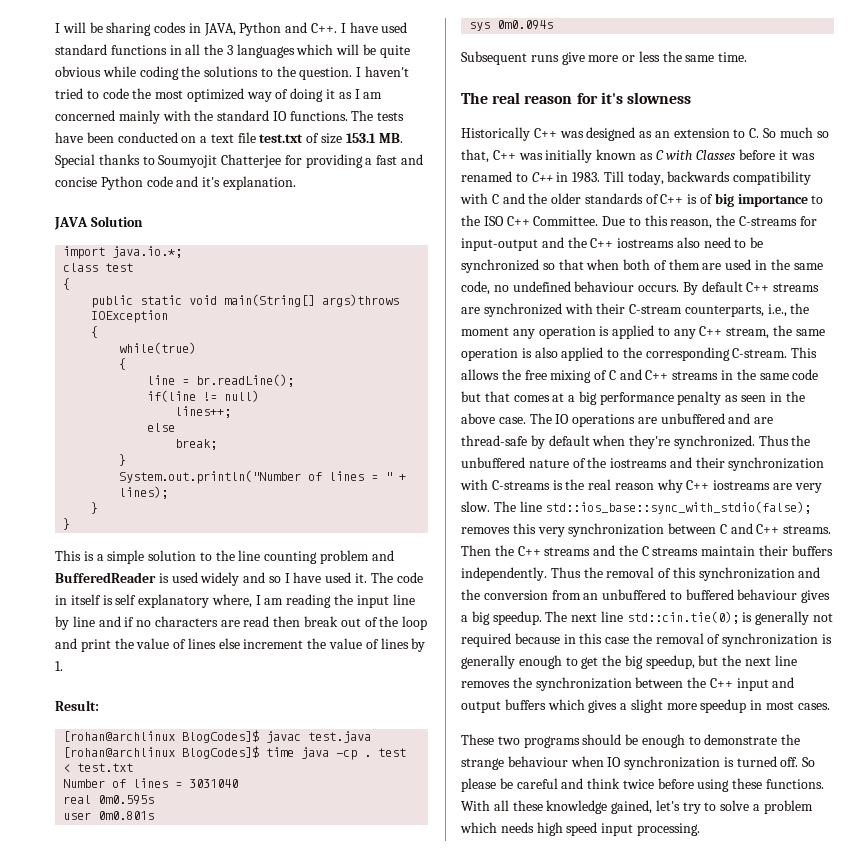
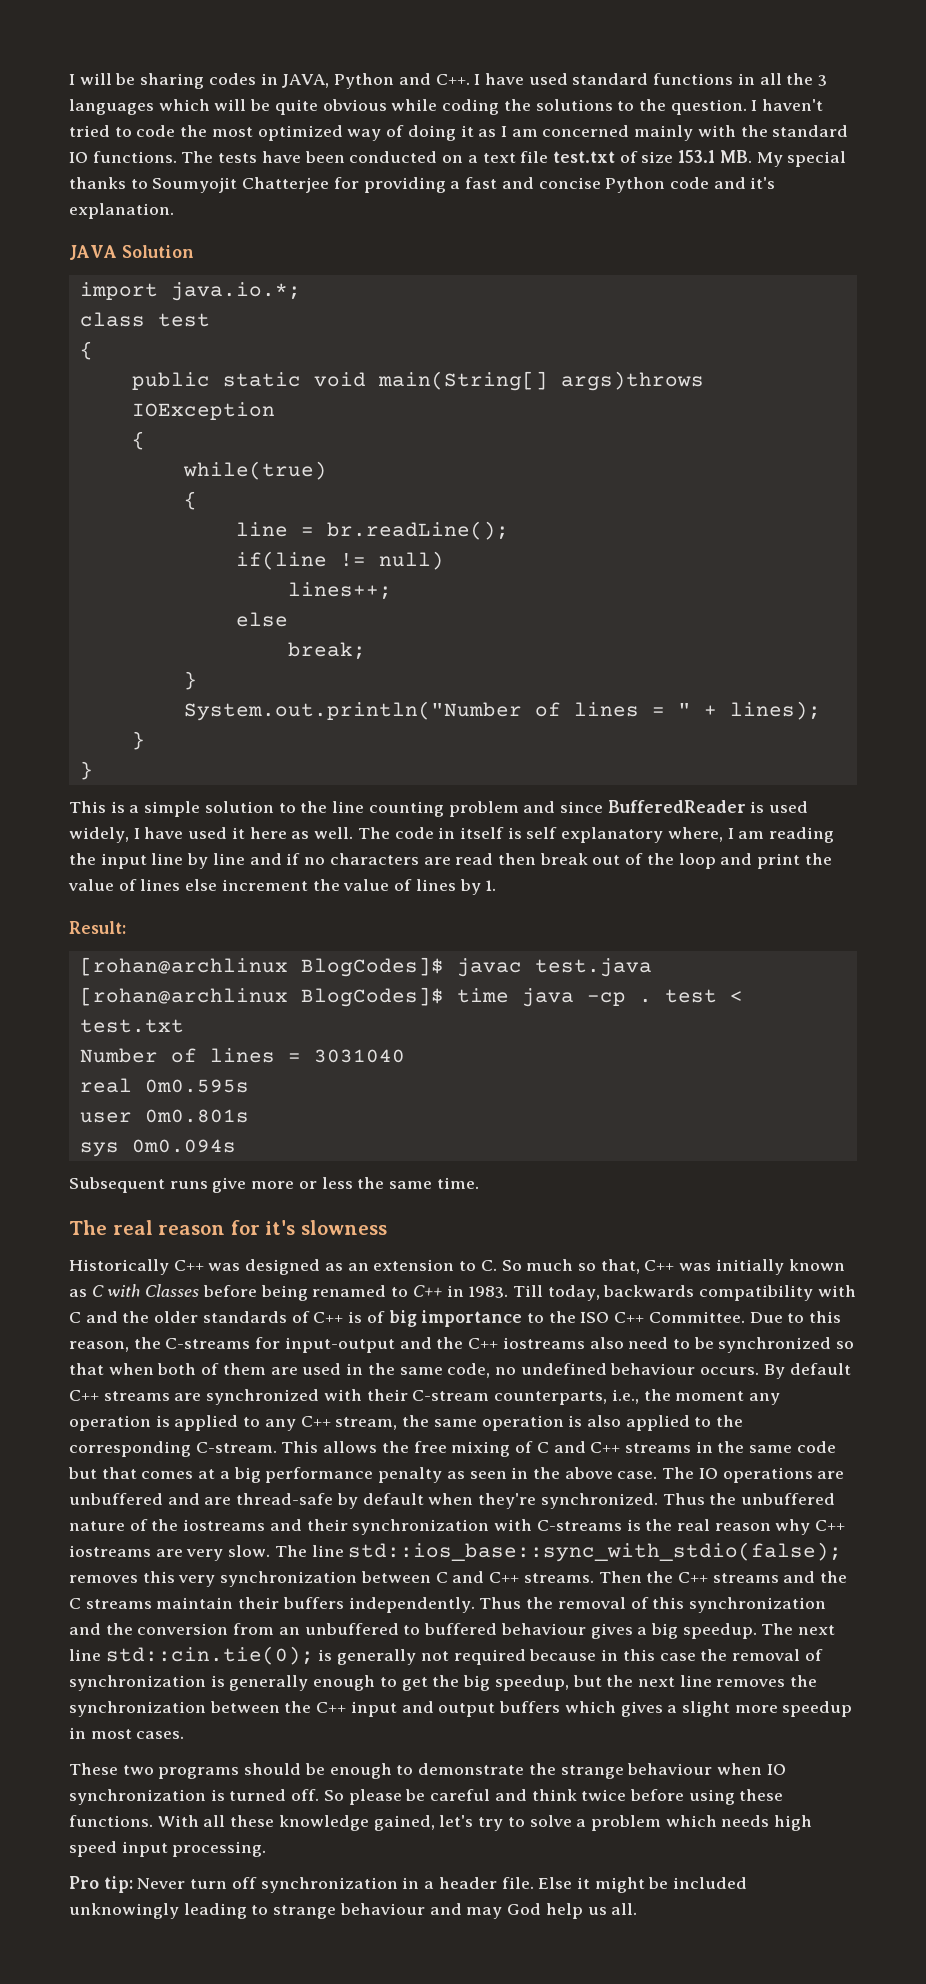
- The tests have been conducted on a text file test.txt of size 153.1 MB. Special thanks to Soumyojit Chatterjee for providing a fast and concise Python code and it's explanation.
+ The tests have been conducted on a text file test.txt of size 153.1 MB. My special thanks to Soumyojit Chatterjee for providing a fast and concise Python code and it's explanation.
- This is a simple solution to the line counting problem and BufferedReader is used widely and so I have used it.
+ This is a simple solution to the line counting problem and since BufferedReader is used widely, I have used it here as well.
- Historically C++ was designed as an extension to C. So much so that, C++ was initially known as C with Classes before it was renamed to C++ in 1983.
+ Historically C++ was designed as an extension to C. So much so that, C++ was initially known as C with Classes before being renamed to C++ in 1983.
+ Pro tip: Never turn off synchronization in a header file. Else it might be included unknowingly leading to strange behaviour and may God help us all.

